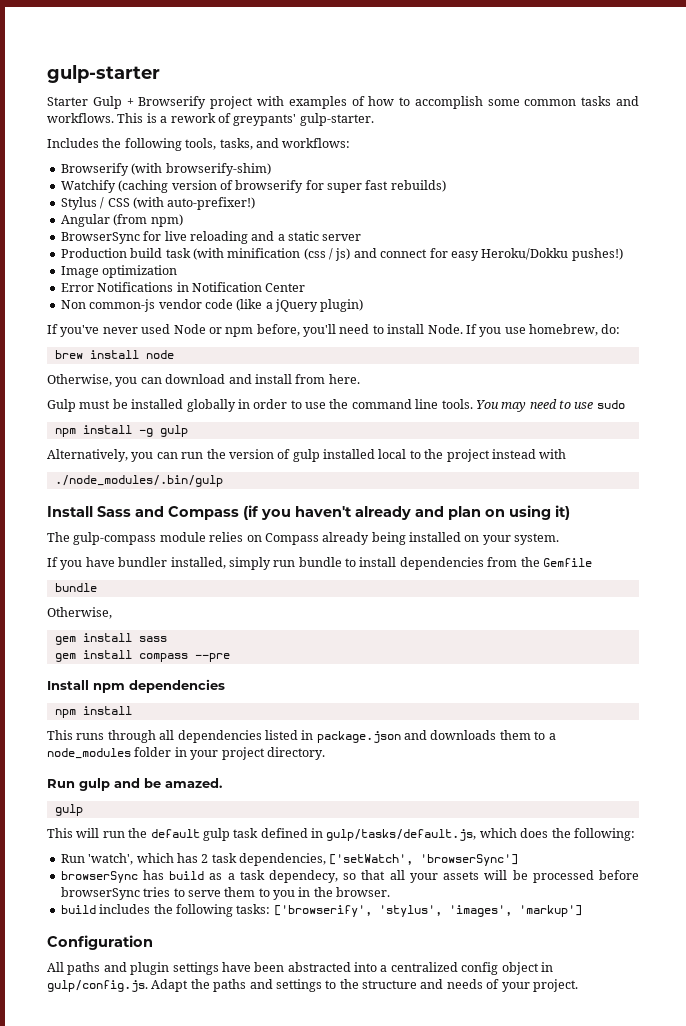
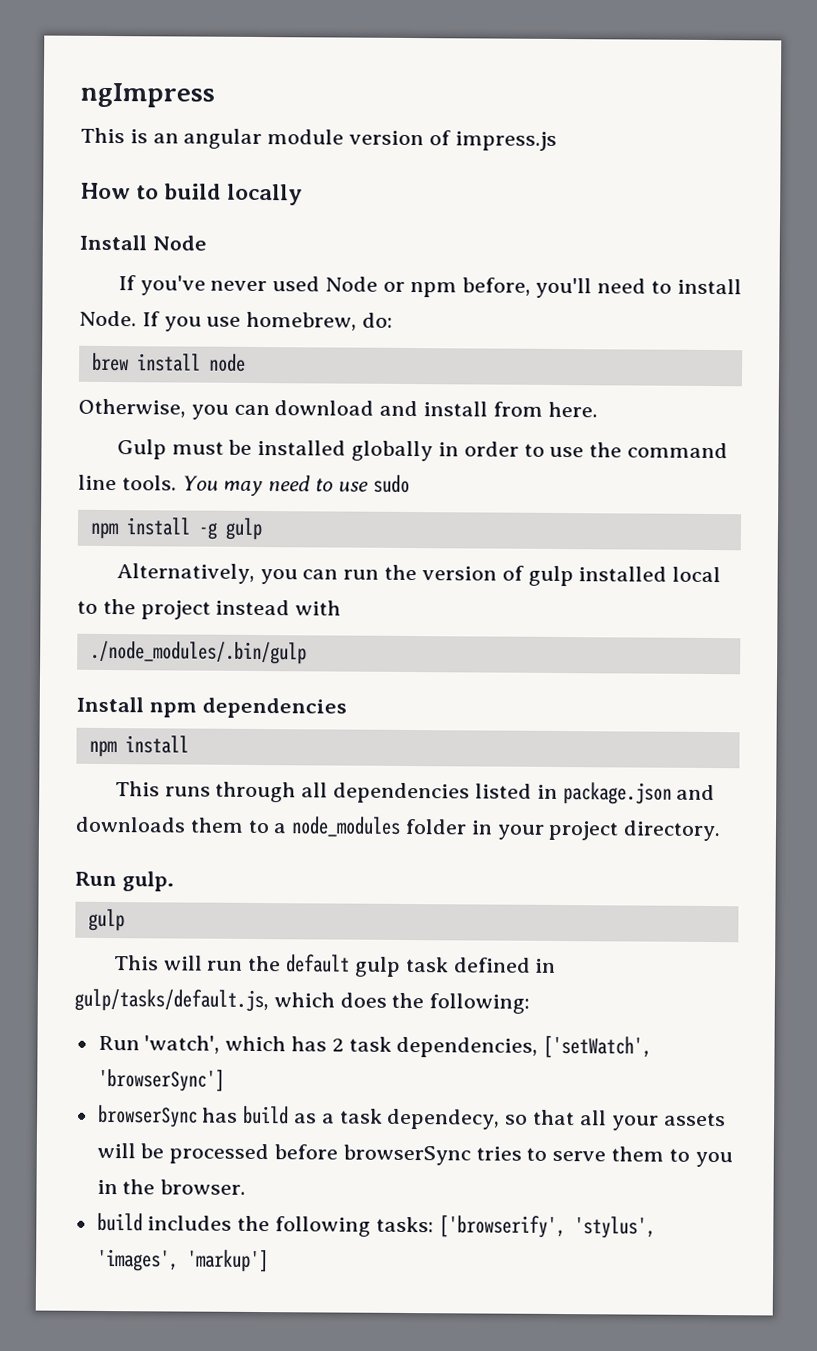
- gulp-starter
- Starter Gulp + Browserify project with examples of how to accomplish some common tasks and workflows. This is a rework of greypants' gulp-starter.
- Includes the following tools, tasks, and workflows:
- Browserify (with browserify-shim)
- Watchify (caching version of browserify for super fast rebuilds)
- Stylus / CSS (with auto-prefixer!)
- Angular (from npm)
- BrowserSync for live reloading and a static server
- Production build task (with minification (css / js) and connect for easy Heroku/Dokku pushes!)
- Image optimization
- Error Notifications in Notification Center
- Non common-js vendor code (like a jQuery plugin)
+ ngImpress
+ This is an angular module version of impress.js
+ How to build locally
+ Install Node
- Install Sass and Compass (if you haven't already and plan on using it)
- The gulp-compass module relies on Compass already being installed on your system.
- If you have bundler installed, simply run bundle to install dependencies from the Gemfile
- bundle
- Otherwise,
- gem install sass
- gem install compass --pre
- Run gulp and be amazed.
+ Run gulp.
- Configuration
- All paths and plugin settings have been abstracted into a centralized config object in gulp/config.js. Adapt the paths and settings to the structure and needs of your project.

